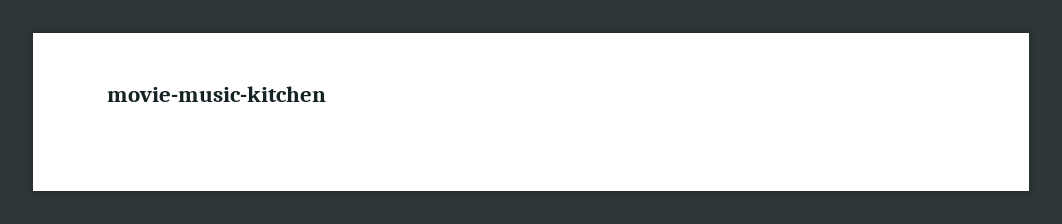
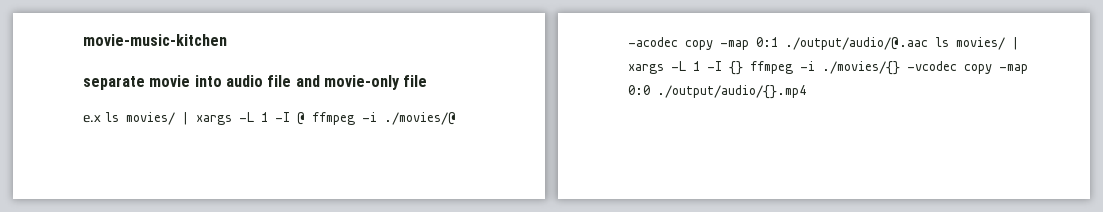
+ separate movie into audio file and movie-only file
+ e.x ls movies/ | xargs -L 1 -I @ ffmpeg -i ./movies/@ -acodec copy -map 0:1 ./output/audio/@.aac ls movies/ | xargs -L 1 -I {} ffmpeg -i ./movies/{} -vcodec copy -map 0:0 ./output/audio/{}.mp4

